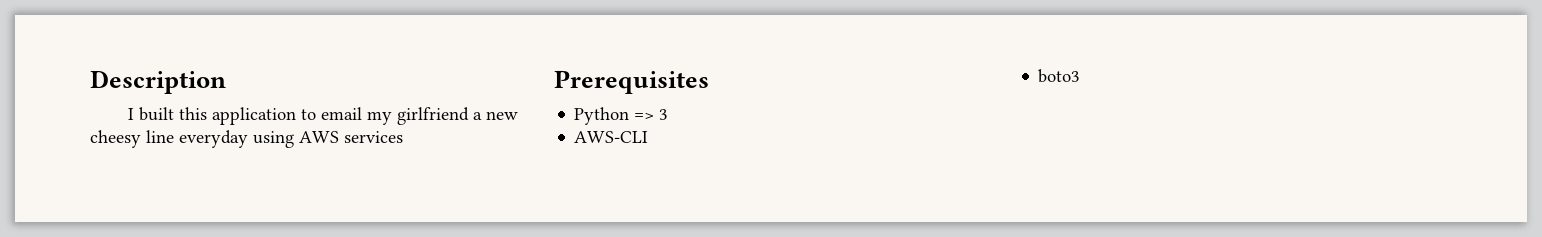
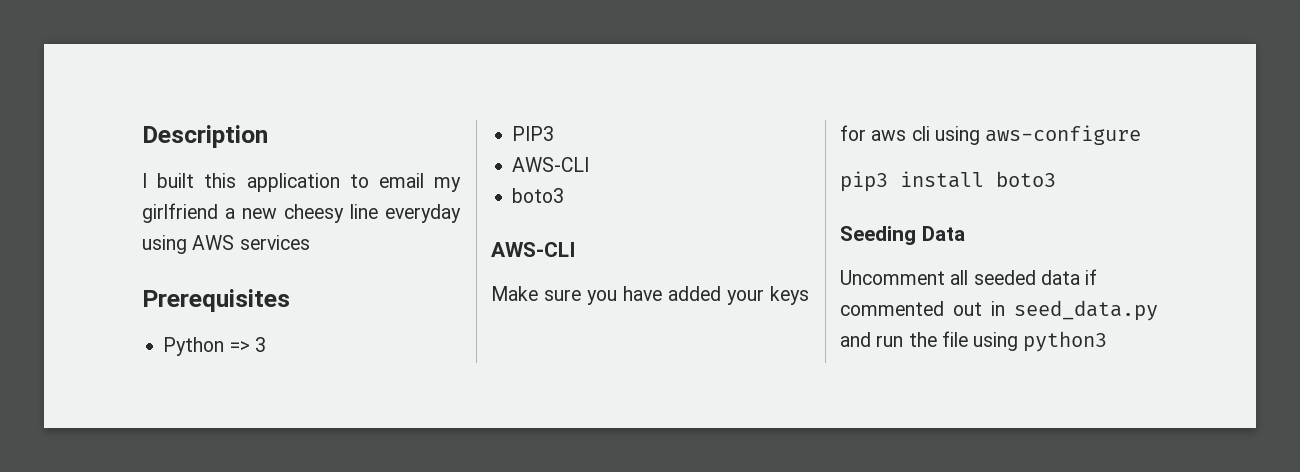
+ PIP3
  AWS-CLI
  boto3
+ AWS-CLI
+ Make sure you have added your keys for aws cli using aws-configure
+ pip3 install boto3
+ Seeding Data
+ Uncomment all seeded data if commented out in seed_data.py and run the file using python3

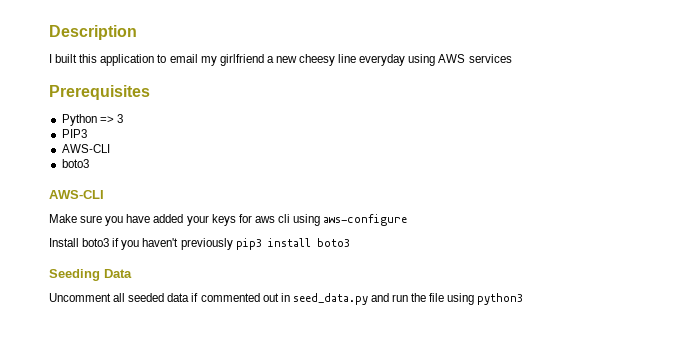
- pip3 install boto3
+ Install boto3 if you haven't previously pip3 install boto3

